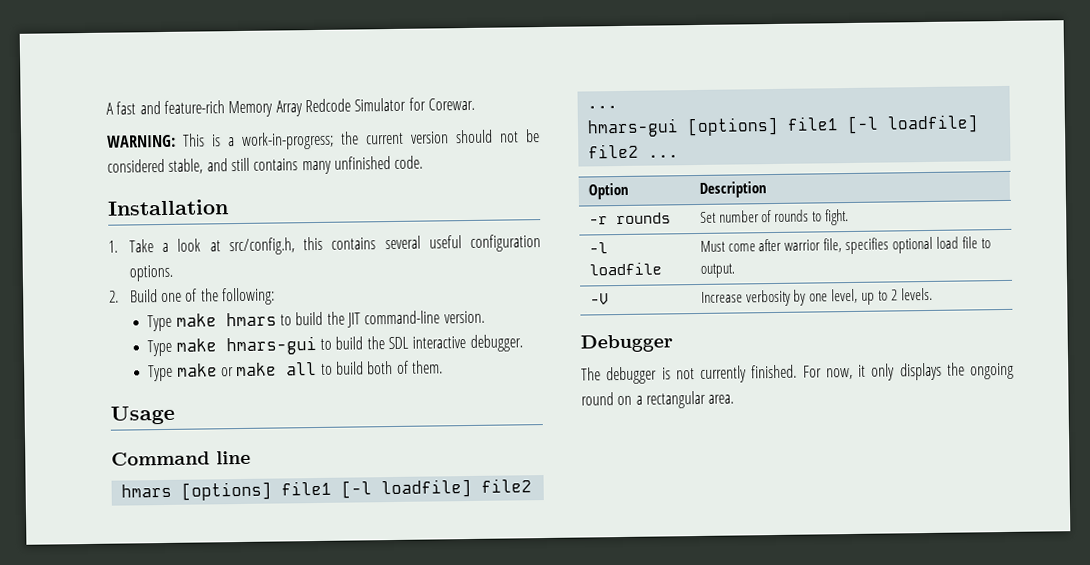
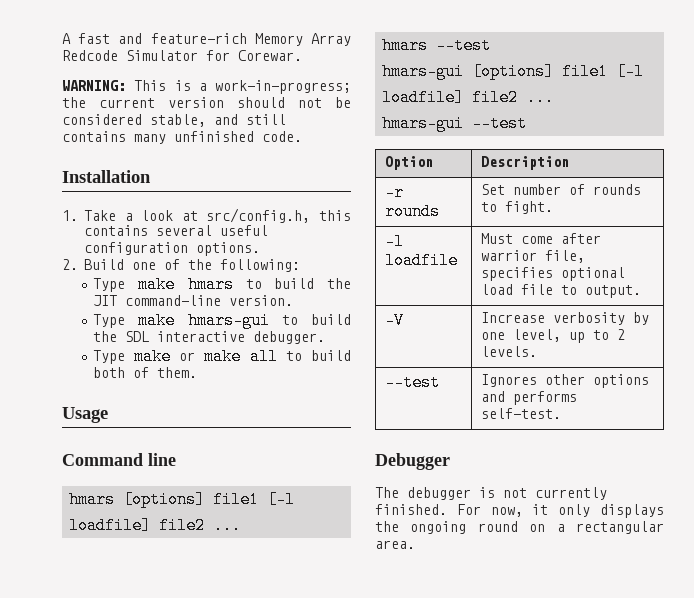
+ hmars --test
+ hmars-gui --test
+ --test | Ignores other options and performs self-test.

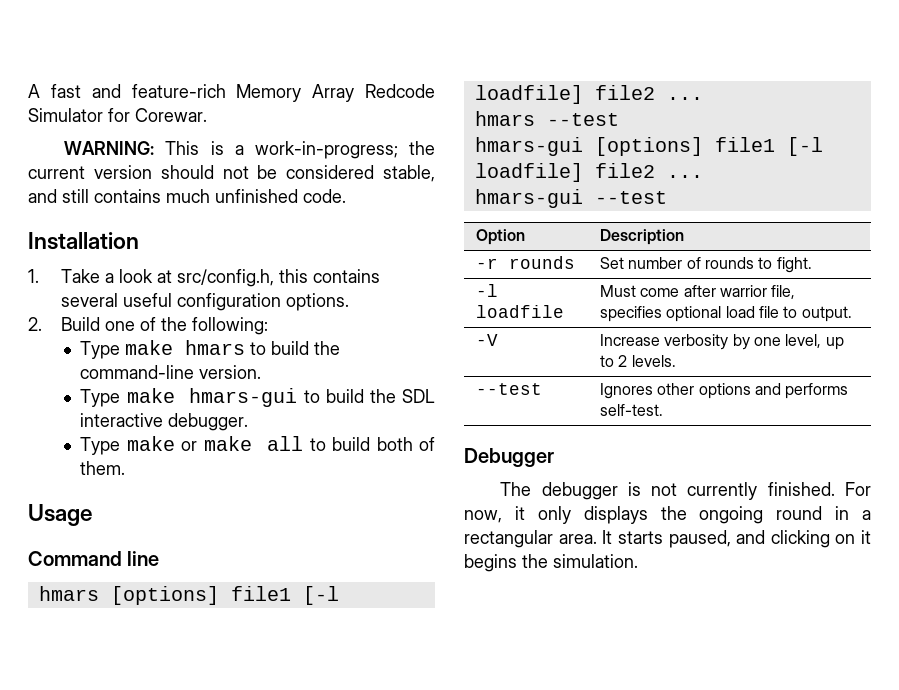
- WARNING: This is a work-in-progress; the current version should not be considered stable, and still contains many unfinished code.
+ WARNING: This is a work-in-progress; the current version should not be considered stable, and still contains much unfinished code.
- Type make hmars to build the JIT command-line version.
+ Type make hmars to build the command-line version.
- For now, it only displays the ongoing round on a rectangular area.
+ For now, it only displays the ongoing round in a rectangular area.
+ It starts paused, and clicking on it begins the simulation.

